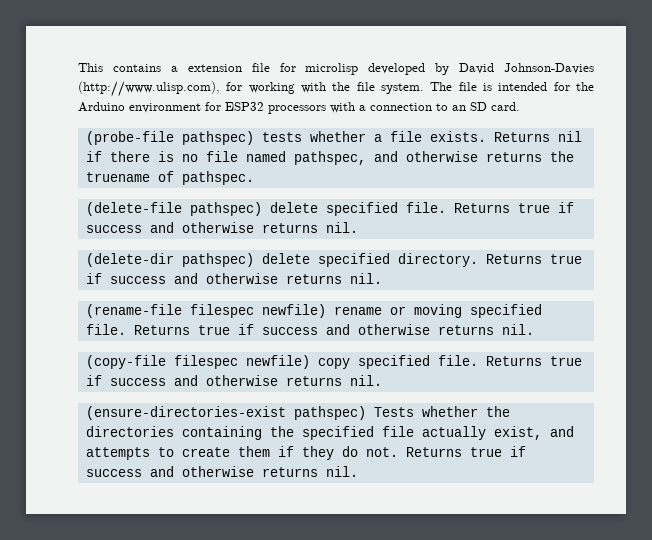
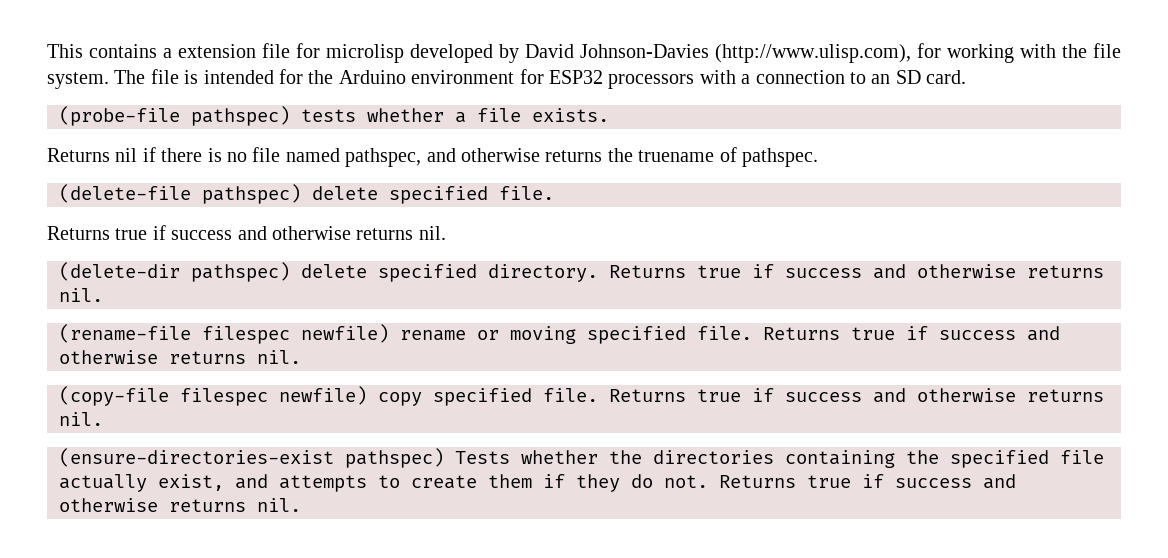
- (probe-file pathspec) tests whether a file exists. Returns nil if there is no file named pathspec, and otherwise returns the truename of pathspec.
+ (probe-file pathspec) tests whether a file exists.
+ Returns nil if there is no file named pathspec, and otherwise returns the truename of pathspec.
- (delete-file pathspec) delete specified file. Returns true if success and otherwise returns nil.
+ (delete-file pathspec) delete specified file.
+ Returns true if success and otherwise returns nil.

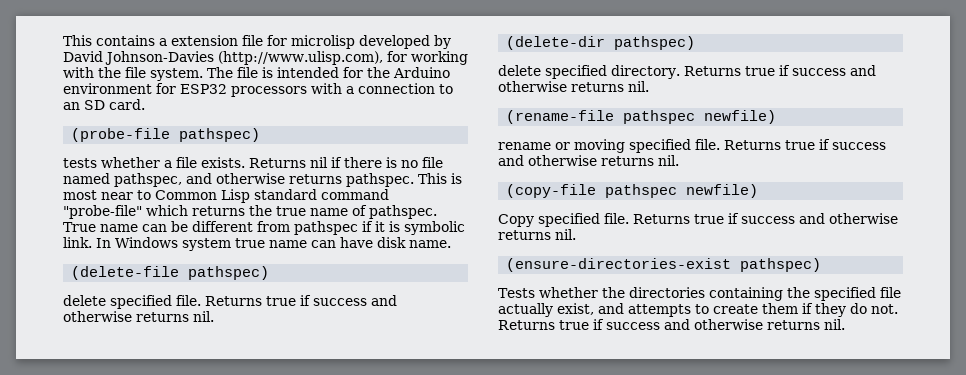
- (probe-file pathspec) tests whether a file exists.
- Returns nil if there is no file named pathspec, and otherwise returns the truename of pathspec.
+ (probe-file pathspec)
+ tests whether a file exists. Returns nil if there is no file named pathspec, and otherwise returns pathspec. This is most near to Common Lisp standard command "probe-file" which returns the true name of pathspec. True name can be different from pathspec if it is symbolic link. In Windows system true name can have disk name.
- (delete-file pathspec) delete specified file.
- Returns true if success and otherwise returns nil.
+ (delete-file pathspec)
+ delete specified file. Returns true if success and otherwise returns nil.
- (delete-dir pathspec) delete specified directory.
+ (delete-dir pathspec)
+ delete specified directory.
- (rename-file filespec newfile) rename or moving specified file.
+ (rename-file pathspec newfile)
+ rename or moving specified file.
- (copy-file filespec newfile) copy specified file.
+ (copy-file pathspec newfile)
+ Сopy specified file.
- (ensure-directories-exist pathspec) Tests whether the directories containing the specified file actually exist, and attempts to create them if they do not.
+ (ensure-directories-exist pathspec)
+ Tests whether the directories containing the specified file actually exist, and attempts to create them if they do not.

